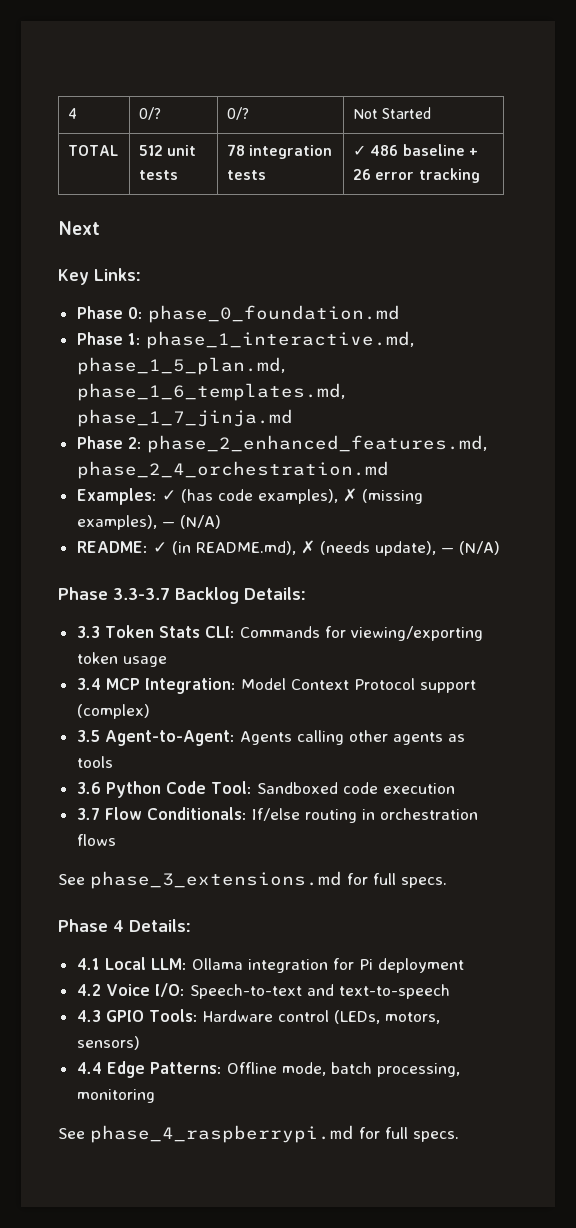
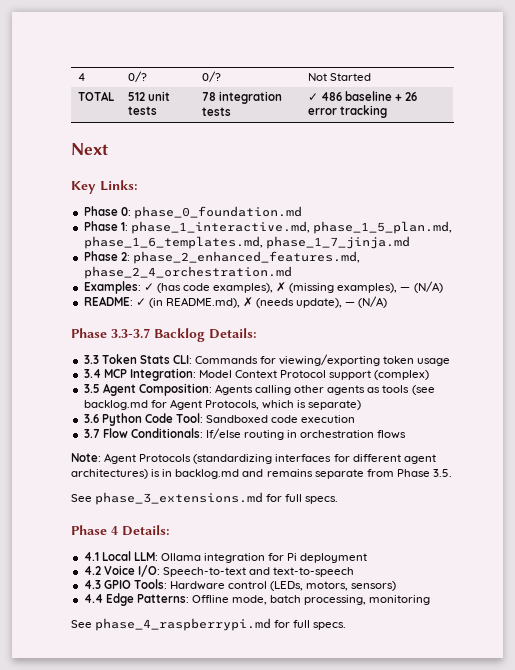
- 3.5 Agent-to-Agent: Agents calling other agents as tools
+ 3.5 Agent Composition: Agents calling other agents as tools (see backlog.md for Agent Protocols, which is separate)
+ Note: Agent Protocols (standardizing interfaces for different agent architectures) is in backlog.md and remains separate from Phase 3.5.

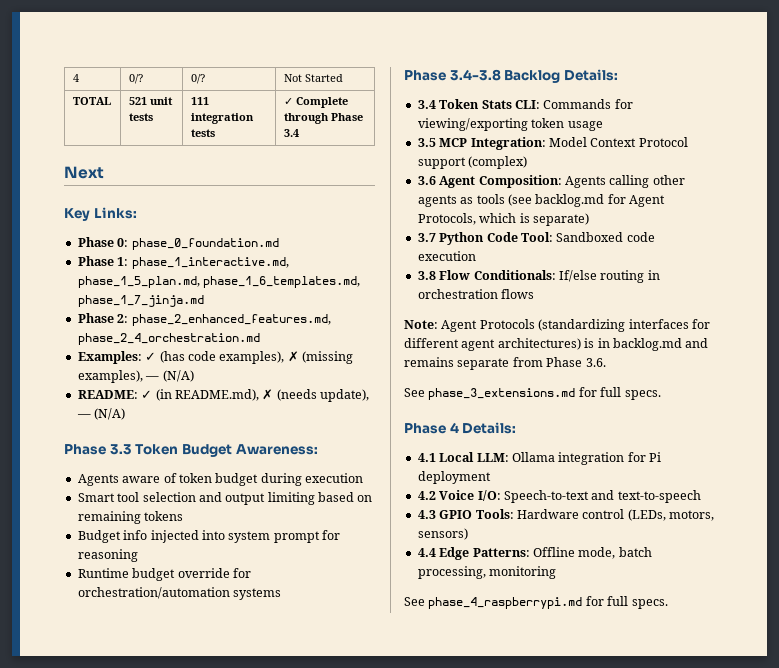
- TOTAL | 512 unit tests | 78 integration tests | ✓ 486 baseline + 26 error tracking
+ TOTAL | 521 unit tests | 111 integration tests | ✓ Complete through Phase 3.4
- Phase 3.3-3.7 Backlog Details:
+ Phase 3.3 Token Budget Awareness:
+ Agents aware of token budget during execution
+ Smart tool selection and output limiting based on remaining tokens
+ Budget info injected into system prompt for reasoning
+ Runtime budget override for orchestration/automation systems
+ Phase 3.4-3.8 Backlog Details:
- 3.3 Token Stats CLI: Commands for viewing/exporting token usage
+ 3.4 Token Stats CLI: Commands for viewing/exporting token usage
- 3.4 MCP Integration: Model Context Protocol support (complex)
+ 3.5 MCP Integration: Model Context Protocol support (complex)
- 3.5 Agent Composition: Agents calling other agents as tools (see backlog.md for Agent Protocols, which is separate)
+ 3.6 Agent Composition: Agents calling other agents as tools (see backlog.md for Agent Protocols, which is separate)
- 3.6 Python Code Tool: Sandboxed code execution
+ 3.7 Python Code Tool: Sandboxed code execution
- 3.7 Flow Conditionals: If/else routing in orchestration flows
+ 3.8 Flow Conditionals: If/else routing in orchestration flows
- Note: Agent Protocols (standardizing interfaces for different agent architectures) is in backlog.md and remains separate from Phase 3.5.
+ Note: Agent Protocols (standardizing interfaces for different agent architectures) is in backlog.md and remains separate from Phase 3.6.

